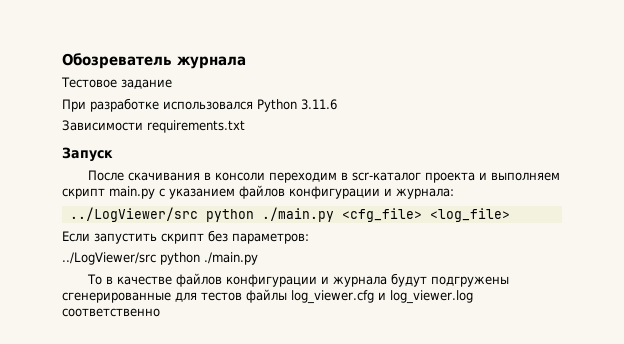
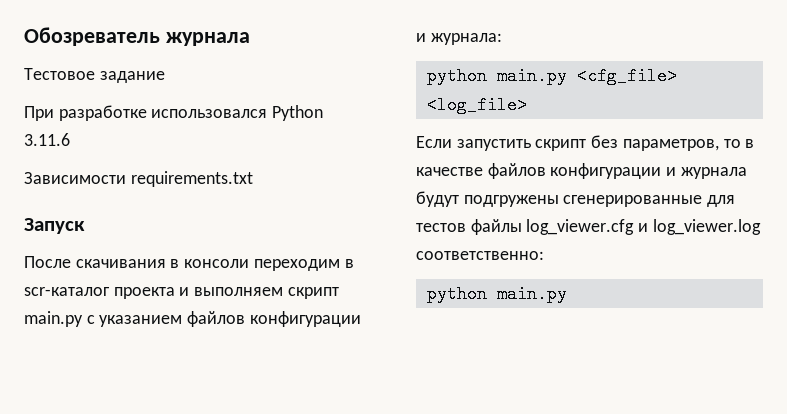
- ../LogViewer/src python ./main.py <cfg_file> <log_file>
+ python main.py <cfg_file> <log_file>
- Если запустить скрипт без параметров:
- ../LogViewer/src python ./main.py
- То в качестве файлов конфигурации и журнала будут подгружены сгенерированные для тестов файлы log_viewer.cfg и log_viewer.log соответственно
+ Если запустить скрипт без параметров, то в качестве файлов конфигурации и журнала будут подгружены сгенерированные для тестов файлы log_viewer.cfg и log_viewer.log соответственно:
+ python main.py

